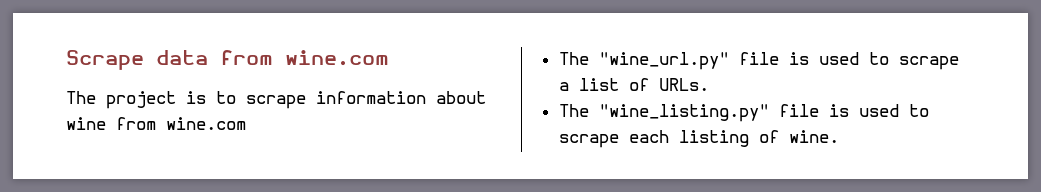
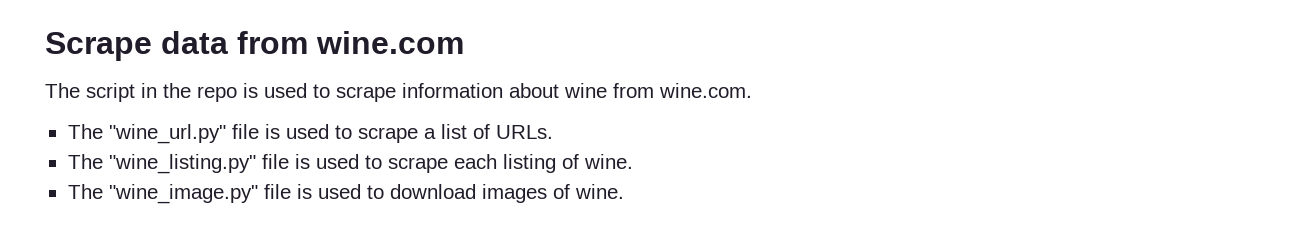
- The project is to scrape information about wine from wine.com
+ The script in the repo is used to scrape information about wine from wine.com.
+ The "wine_image.py" file is used to download images of wine.

